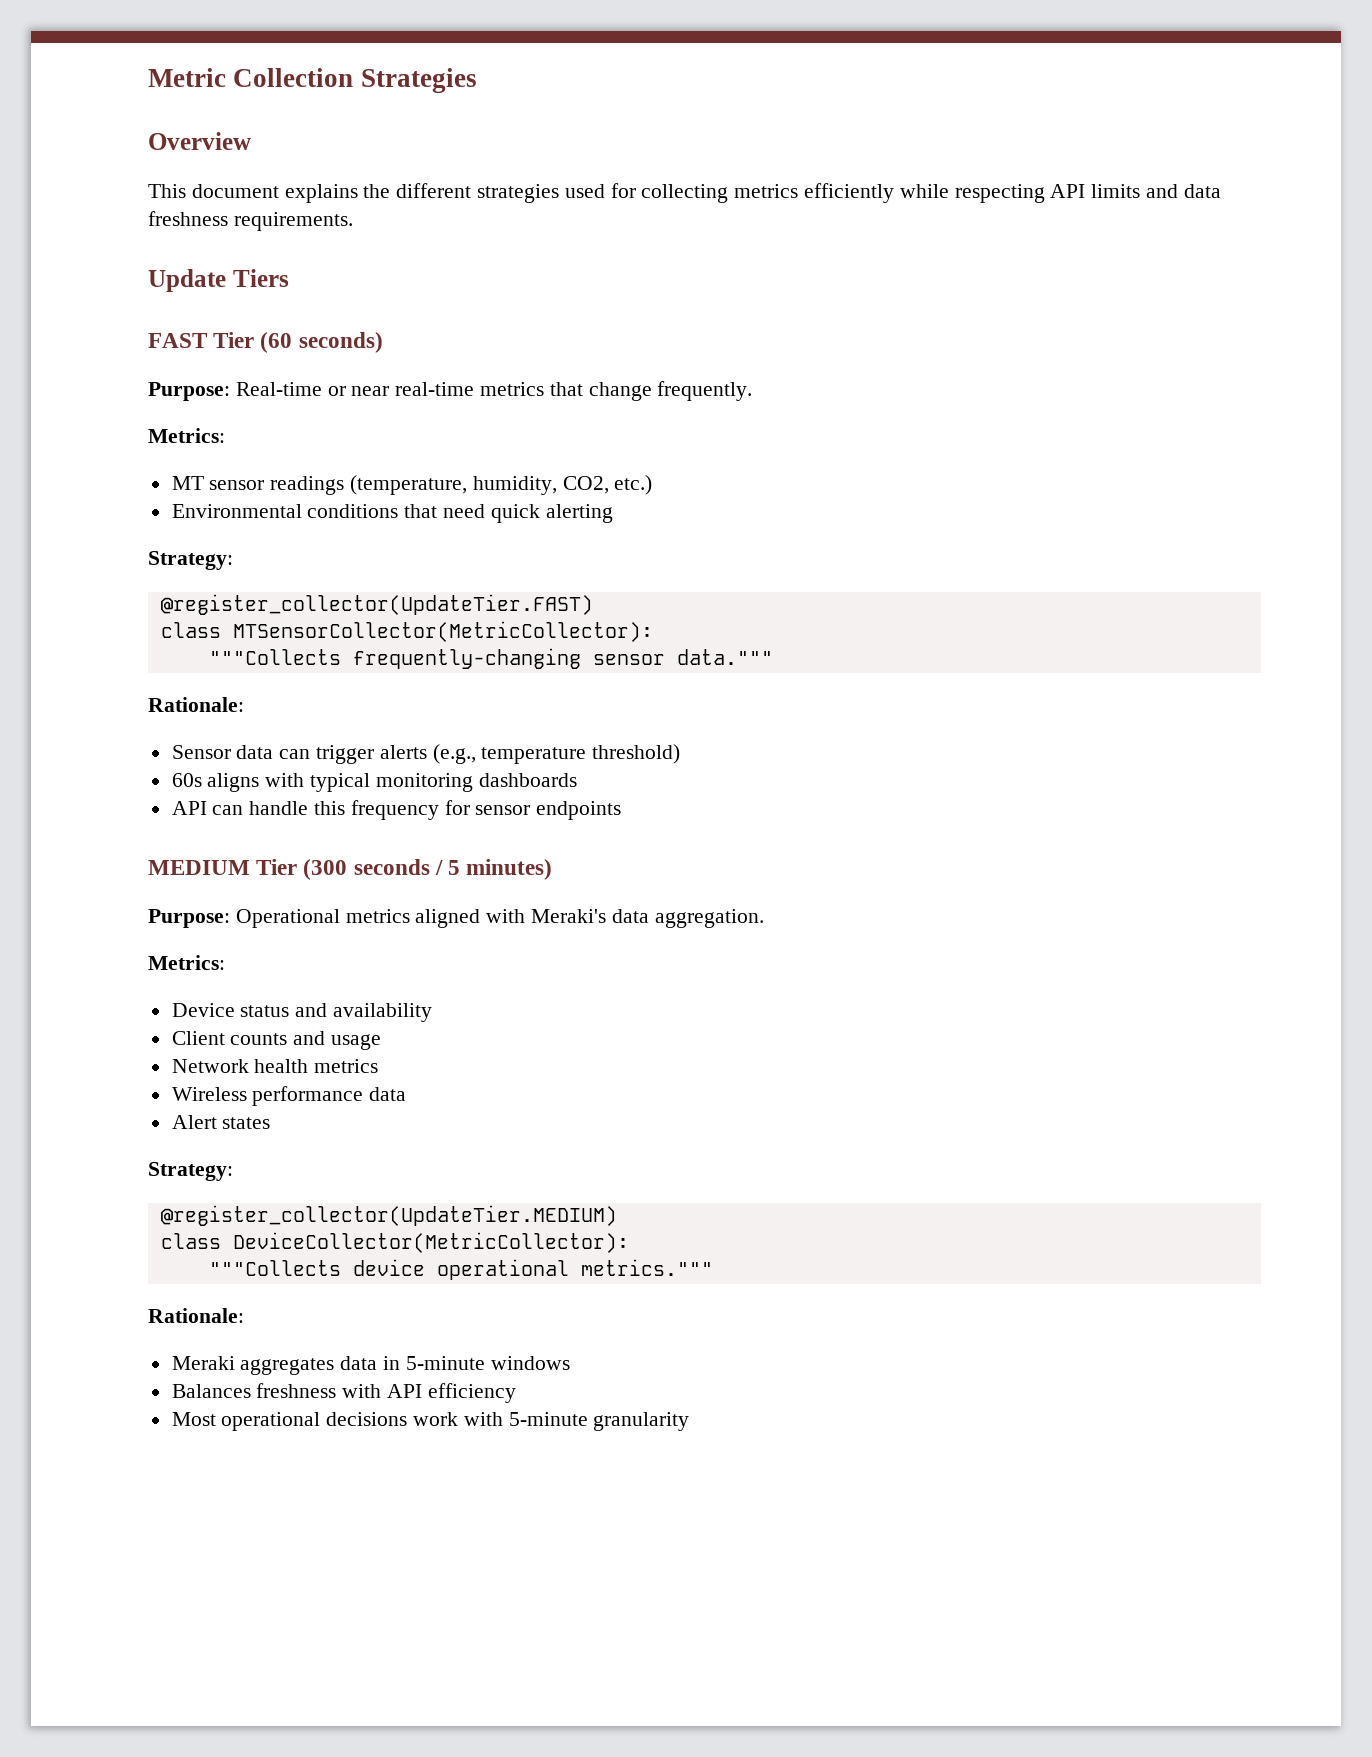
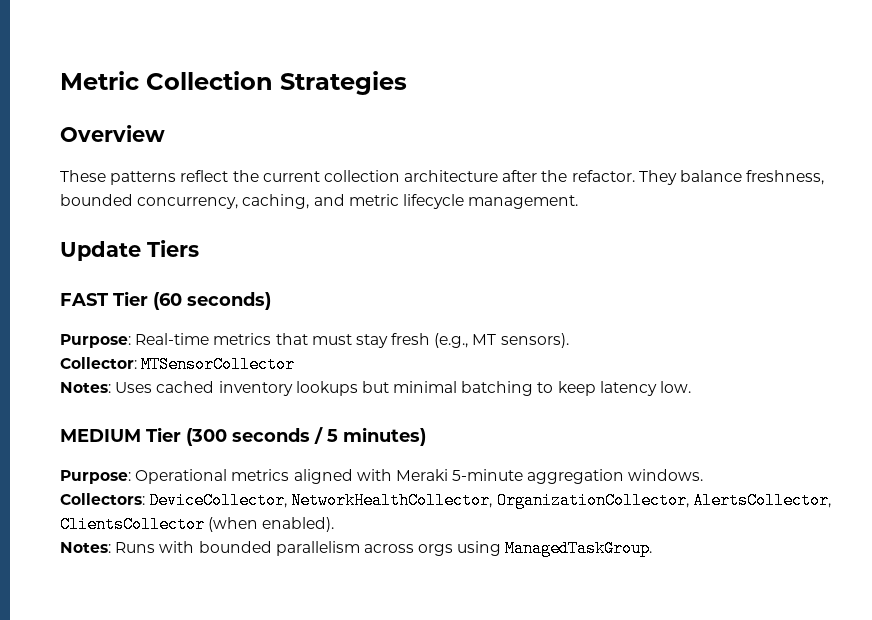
- This document explains the different strategies used for collecting metrics efficiently while respecting API limits and data freshness requirements.
+ These patterns reflect the current collection architecture after the refactor. They balance freshness, bounded concurrency, caching, and metric lifecycle management.
- Purpose: Real-time or near real-time metrics that change frequently.
- Metrics:
- MT sensor readings (temperature, humidity, CO2, etc.)
- Environmental conditions that need quick alerting
- Strategy:
- @register_collector(UpdateTier.FAST)
- class MTSensorCollector(MetricCollector):
- """Collects frequently-changing sensor data."""
- Rationale:
- Sensor data can trigger alerts (e.g., temperature threshold)
- 60s aligns with typical monitoring dashboards
- API can handle this frequency for sensor endpoints
+ Purpose: Real-time metrics that must stay fresh (e.g., MT sensors).
+ Collector: MTSensorCollector
+ Notes: Uses cached inventory lookups but minimal batching to keep latency low.
- Purpose: Operational metrics aligned with Meraki's data aggregation.
- Metrics:
- Device status and availability
- Client counts and usage
- Network health metrics
- Wireless performance data
- Alert states
- Strategy:
- @register_collector(UpdateTier.MEDIUM)
- class DeviceCollector(MetricCollector):
- """Collects device operational metrics."""
- Rationale:
- Meraki aggregates data in 5-minute windows
- Balances freshness with API efficiency
- Most operational decisions work with 5-minute granularity
+ Purpose: Operational metrics aligned with Meraki 5-minute aggregation windows.
+ Collectors: DeviceCollector, NetworkHealthCollector, OrganizationCollector, AlertsCollector, ClientsCollector (when enabled).
+ Notes: Runs with bounded parallelism across orgs using ManagedTaskGroup.

